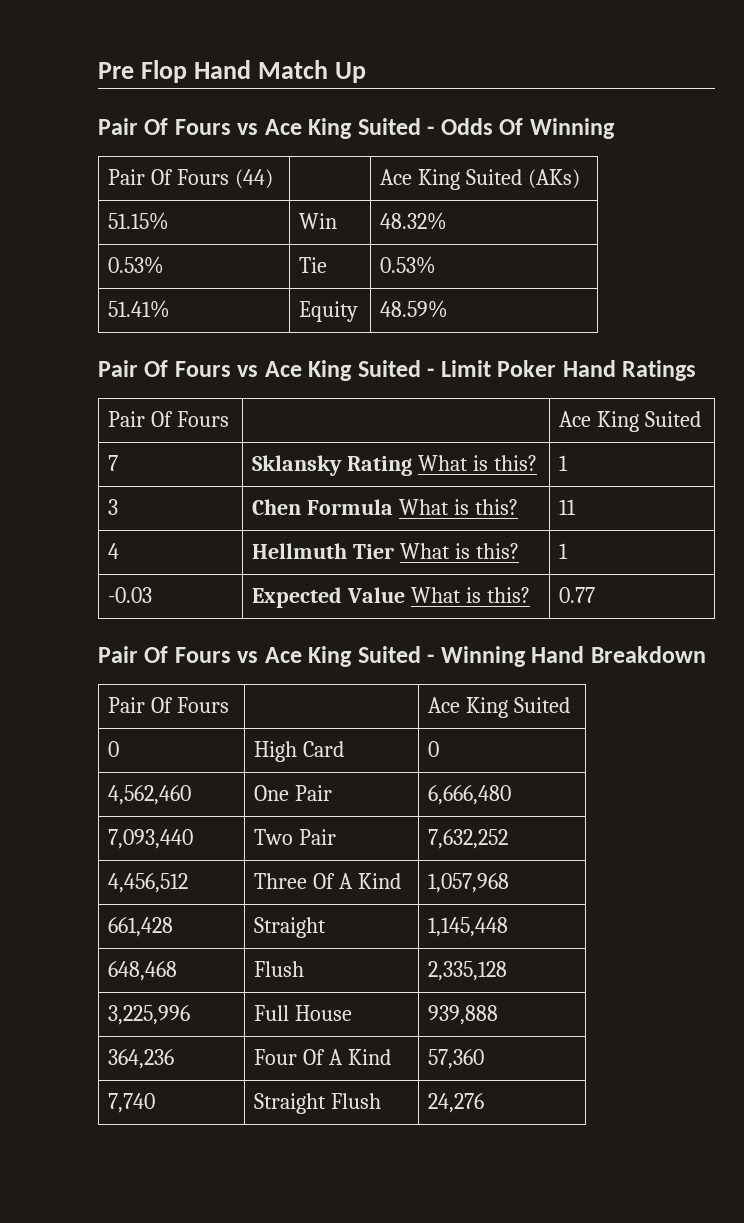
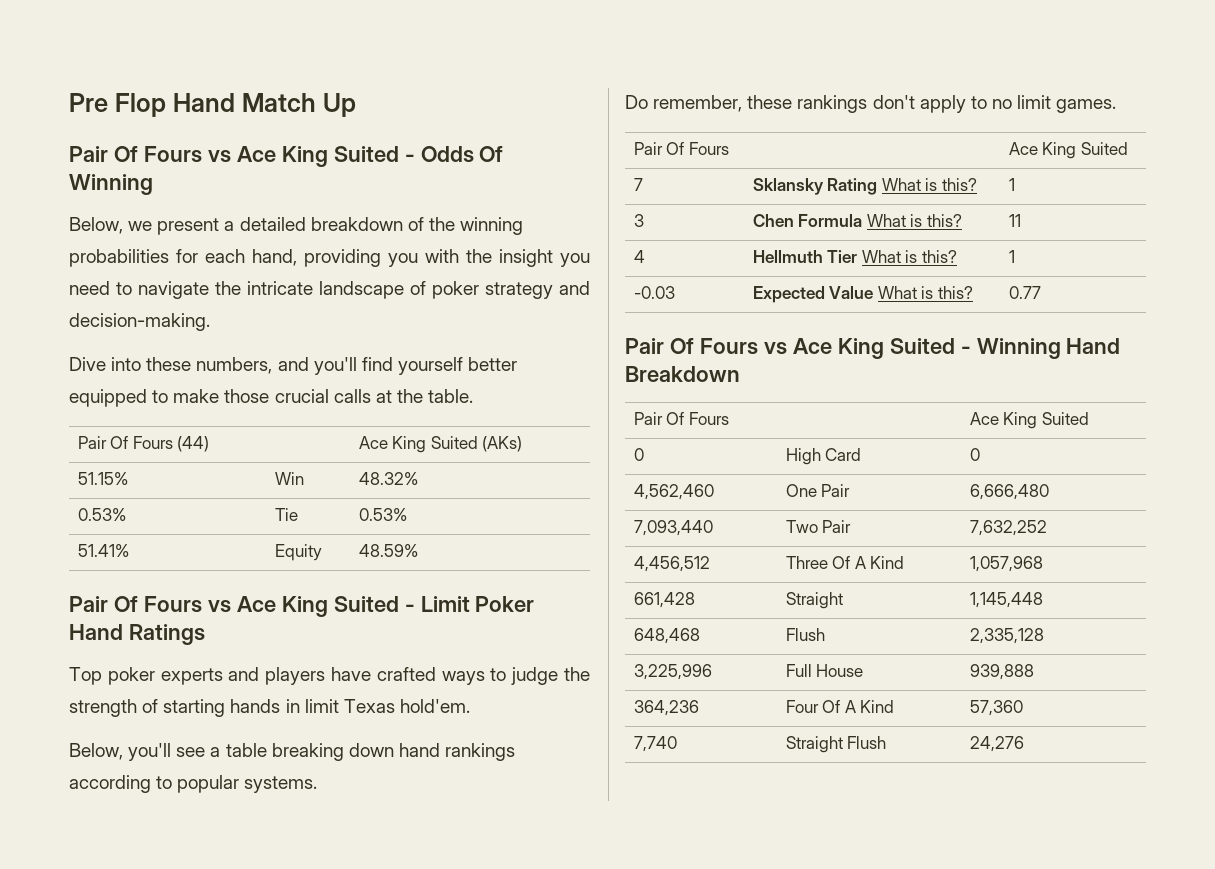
+ Below, we present a detailed breakdown of the winning probabilities for each hand, providing you with the insight you need to navigate the intricate landscape of poker strategy and decision-making.
+ Dive into these numbers, and you'll find yourself better equipped to make those crucial calls at the table.
+ Top poker experts and players have crafted ways to judge the strength of starting hands in limit Texas hold'em.
+ Below, you'll see a table breaking down hand rankings according to popular systems.
+ Do remember, these rankings don't apply to no limit games.

